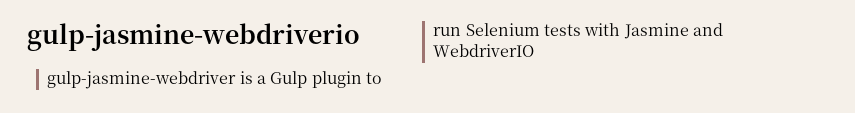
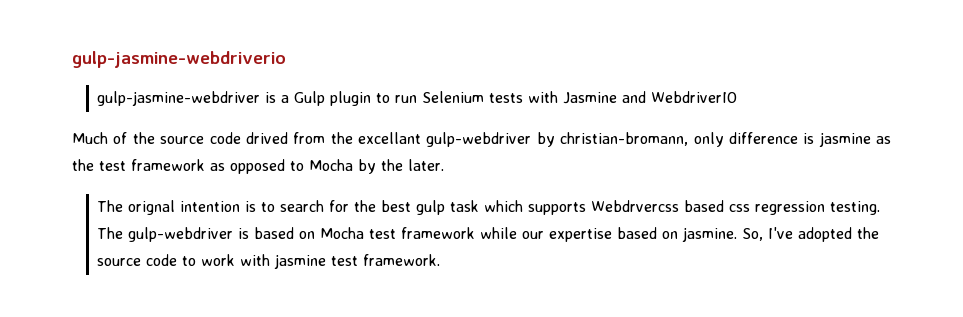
+ Much of the source code drived from the excellant gulp-webdriver by christian-bromann, only difference is jasmine as the test framework as opposed to Mocha by the later.
+ The orignal intention is to search for the best gulp task which supports Webdrvercss based css regression testing. The gulp-webdriver is based on Mocha test framework while our expertise based on jasmine. So, I've adopted the source code to work with jasmine test framework.

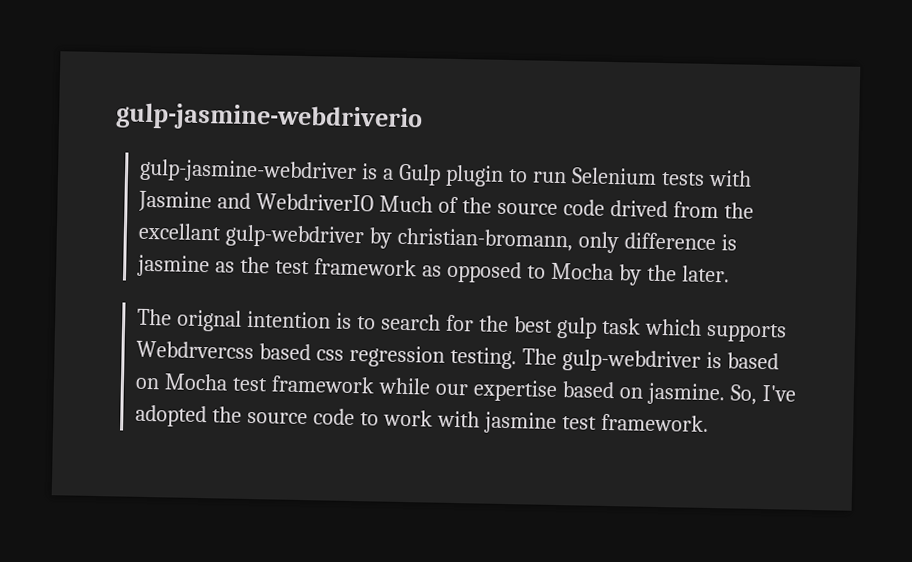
- gulp-jasmine-webdriver is a Gulp plugin to run Selenium tests with Jasmine and WebdriverIO
- Much of the source code drived from the excellant gulp-webdriver by christian-bromann, only difference is jasmine as the test framework as opposed to Mocha by the later.
+ gulp-jasmine-webdriver is a Gulp plugin to run Selenium tests with Jasmine and WebdriverIO Much of the source code drived from the excellant gulp-webdriver by christian-bromann, only difference is jasmine as the test framework as opposed to Mocha by the later.

